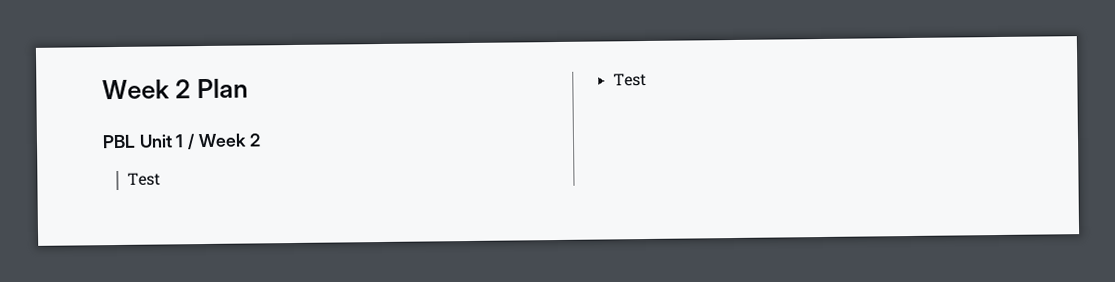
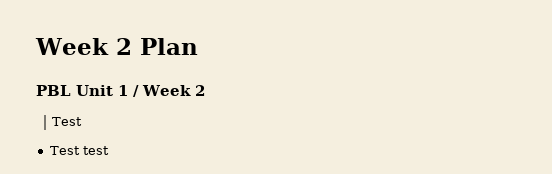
  PBL Unit 1 / Week 2
  Test
- Test
+ Test test

